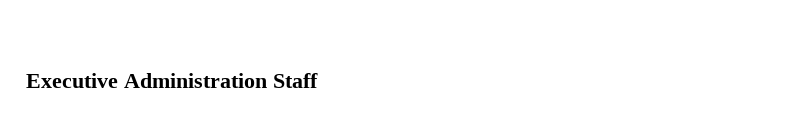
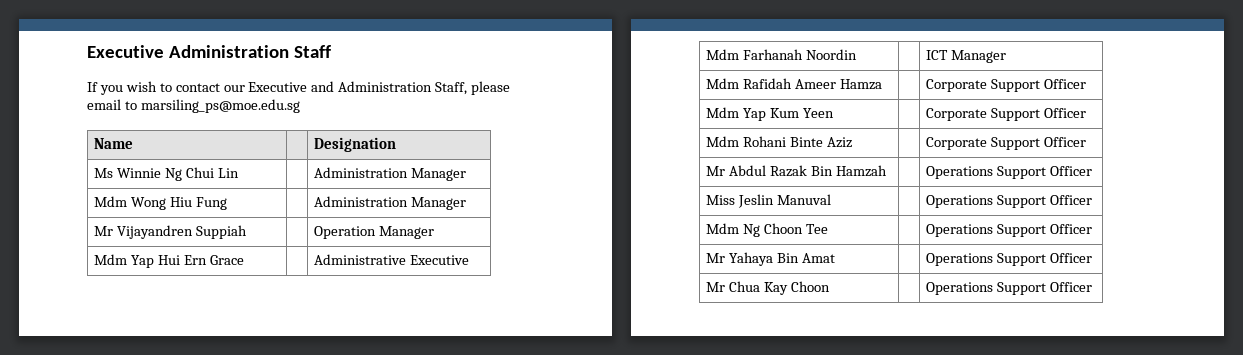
+ If you wish to contact our Executive and Administration Staff, please email to marsiling_ps@moe.edu.sg
+ Name | | Designation
+ Ms Winnie Ng Chui Lin | | Administration Manager
+ Mdm Wong Hiu Fung | | Administration Manager
+ Mr Vijayandren Suppiah | | Operation Manager
+ Mdm Yap Hui Ern Grace | | Administrative Executive
+ Mdm Farhanah Noordin | | ICT Manager
+ Mdm Rafidah Ameer Hamza | | Corporate Support Officer
+ Mdm Yap Kum Yeen | | Corporate Support Officer
+ Mdm Rohani Binte Aziz | | Corporate Support Officer
+ Mr Abdul Razak Bin Hamzah | | Operations Support Officer
+ Miss Jeslin Manuval | | Operations Support Officer
+ Mdm Ng Choon Tee | | Operations Support Officer
+ Mr Yahaya Bin Amat | | Operations Support Officer
+ Mr Chua Kay Choon | | Operations Support Officer

